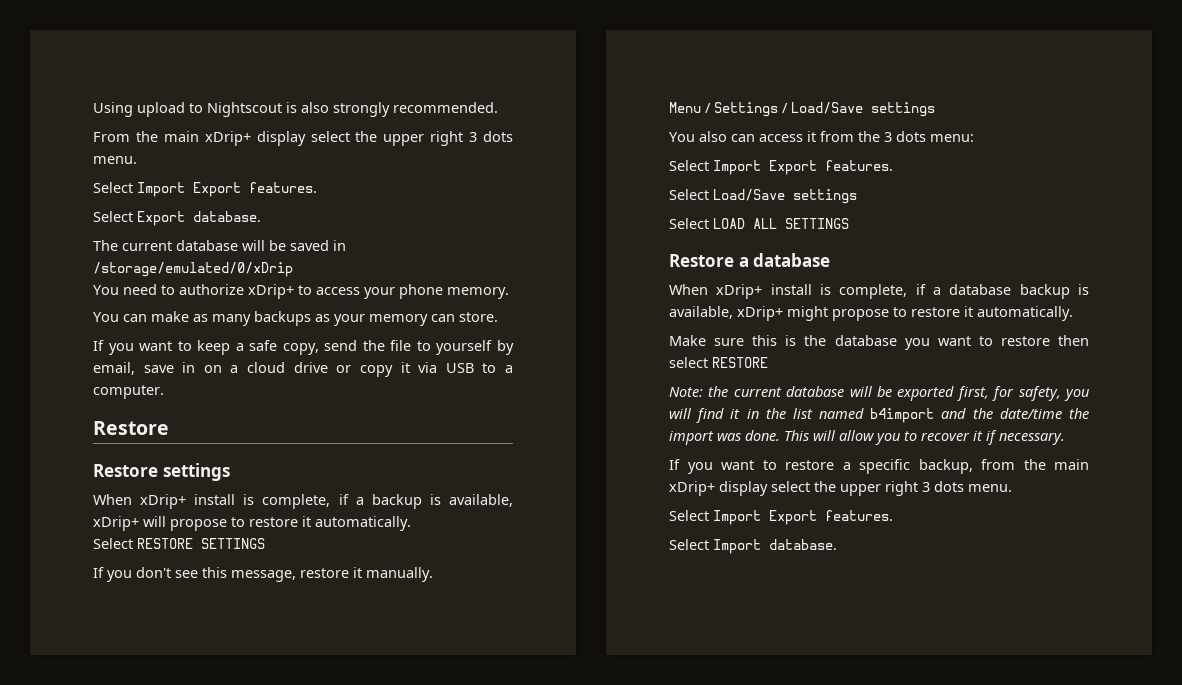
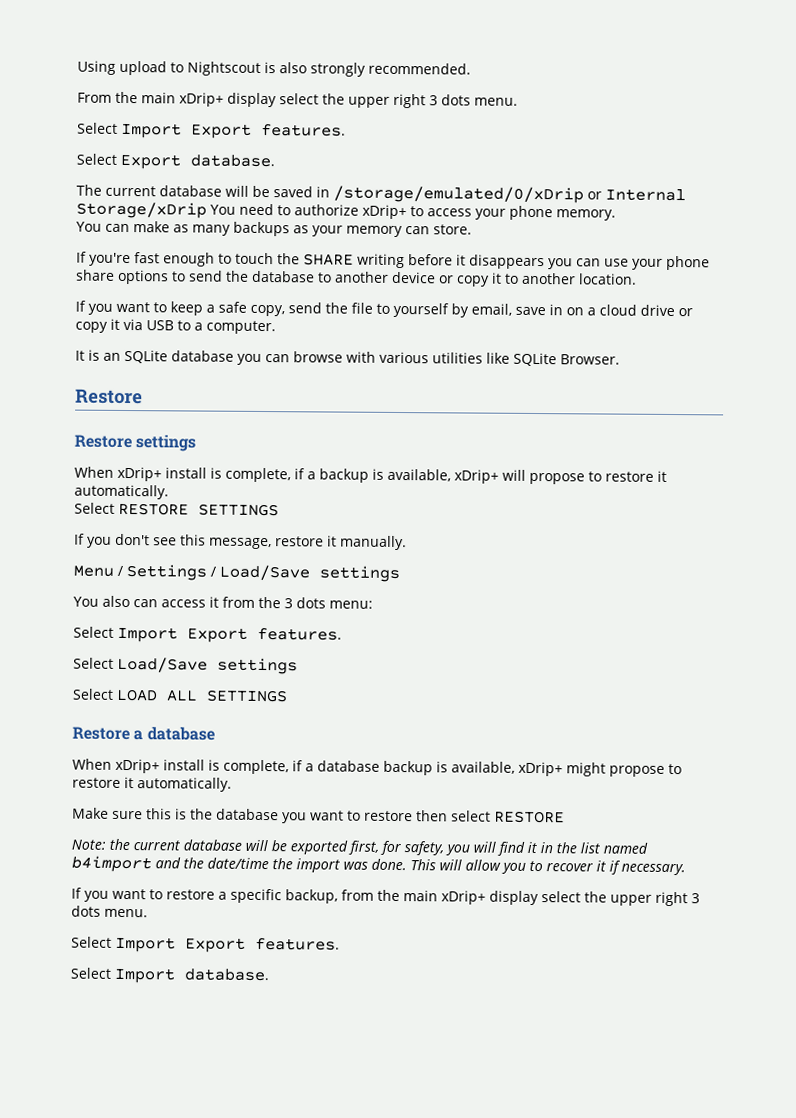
- The current database will be saved in /storage/emulated/0/xDrip
- You need to authorize xDrip+ to access your phone memory.
+ The current database will be saved in /storage/emulated/0/xDrip or Internal Storage/xDrip You need to authorize xDrip+ to access your phone memory.
+ If you're fast enough to touch the SHARE writing before it disappears you can use your phone share options to send the database to another device or copy it to another location.
+ It is an SQLite database you can browse with various utilities like SQLite Browser.

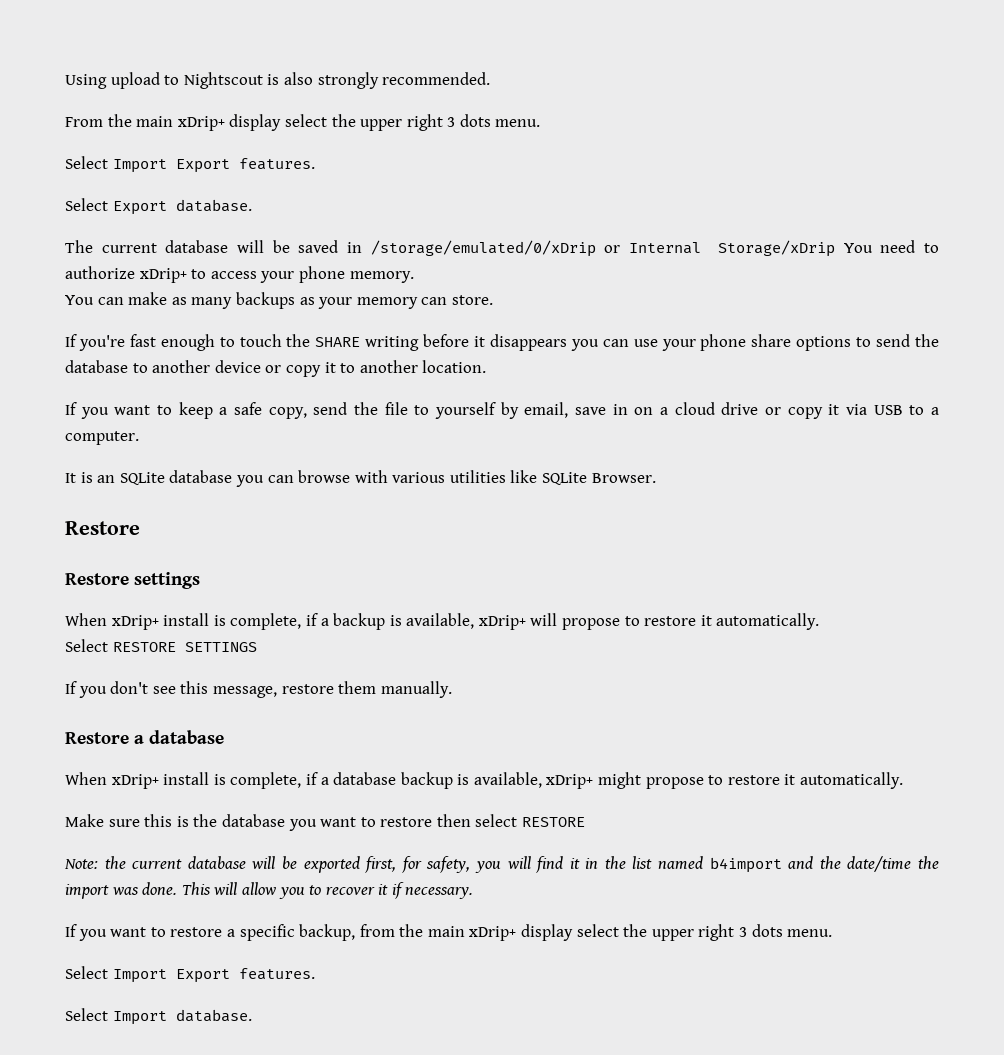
- If you don't see this message, restore it manually.
+ If you don't see this message, restore them manually.
- Menu / Settings / Load/Save settings
- You also can access it from the 3 dots menu:
- Select Import Export features.
- Select Load/Save settings
- Select LOAD ALL SETTINGS

